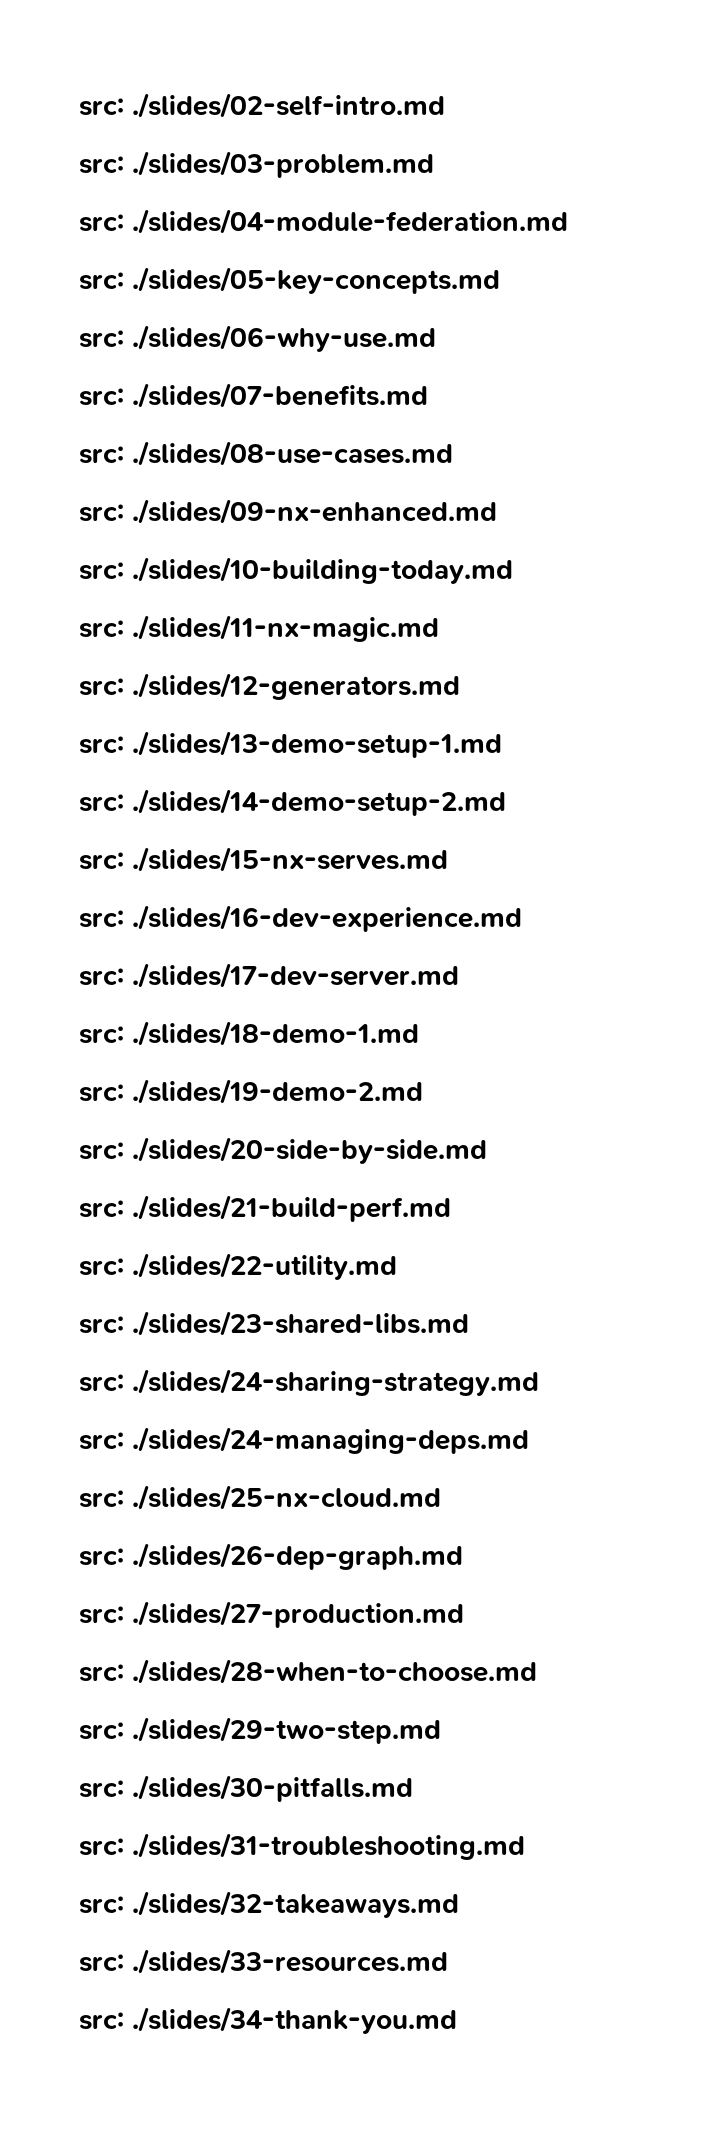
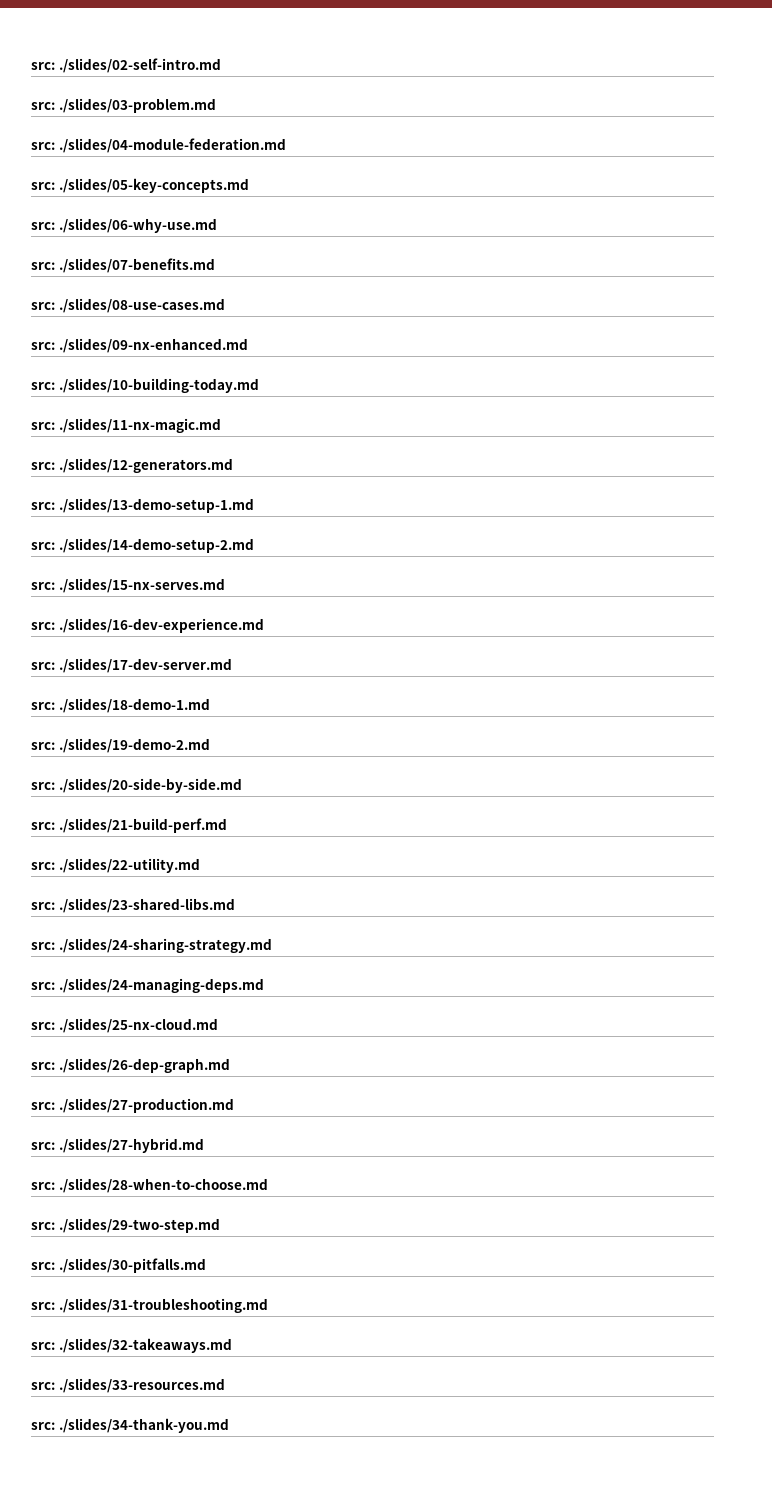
+ src: ./slides/27-hybrid.md

